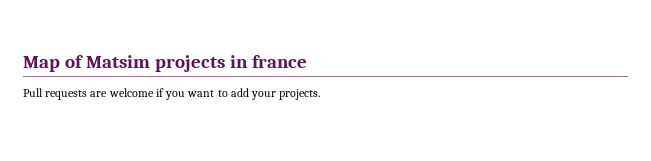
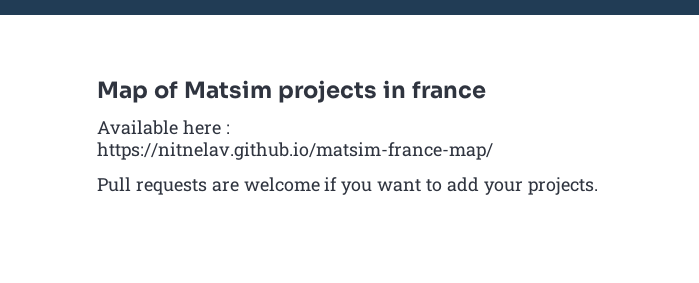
+ Available here : https://nitnelav.github.io/matsim-france-map/

